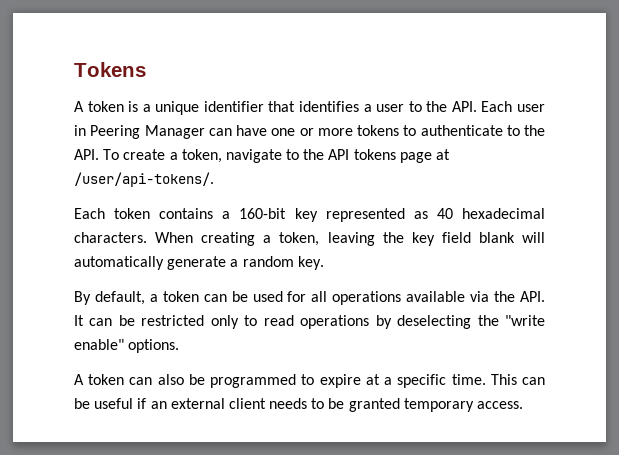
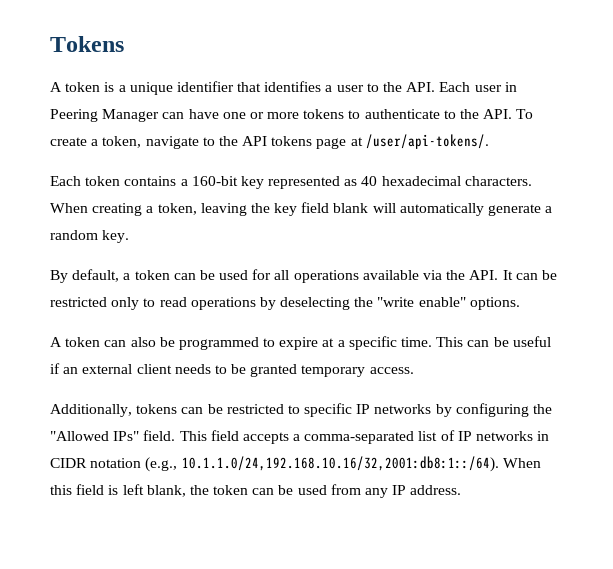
+ Additionally, tokens can be restricted to specific IP networks by configuring the "Allowed IPs" field. This field accepts a comma-separated list of IP networks in CIDR notation (e.g., 10.1.1.0/24,192.168.10.16/32,2001:db8:1::/64). When this field is left blank, the token can be used from any IP address.

